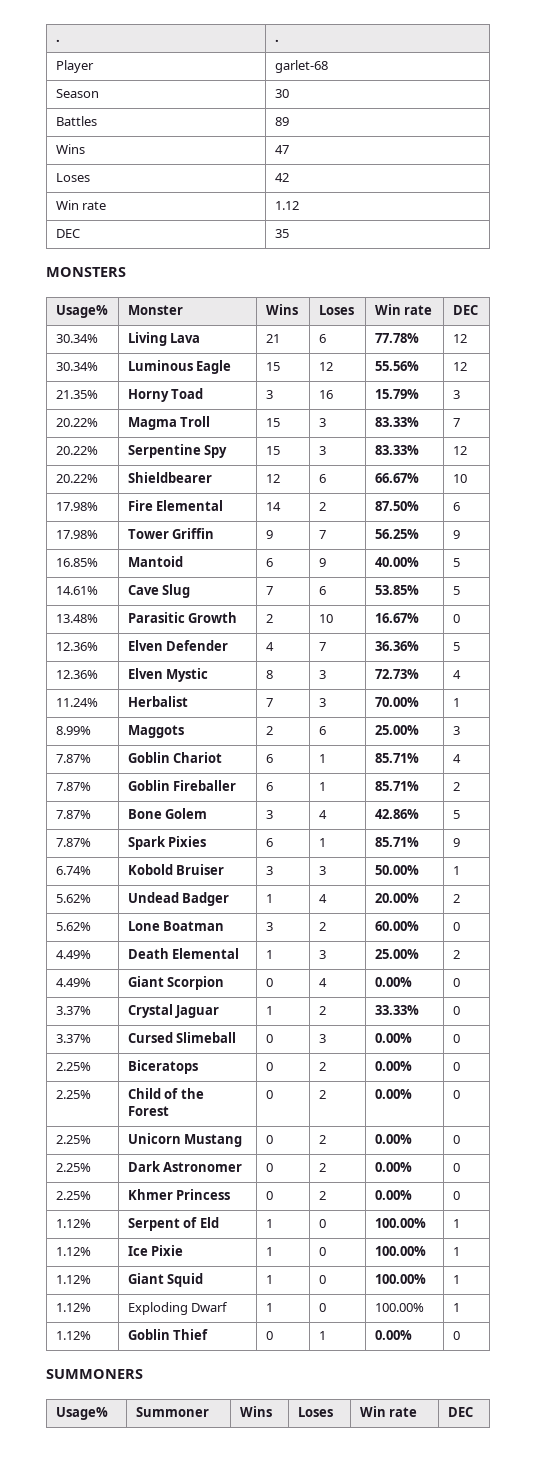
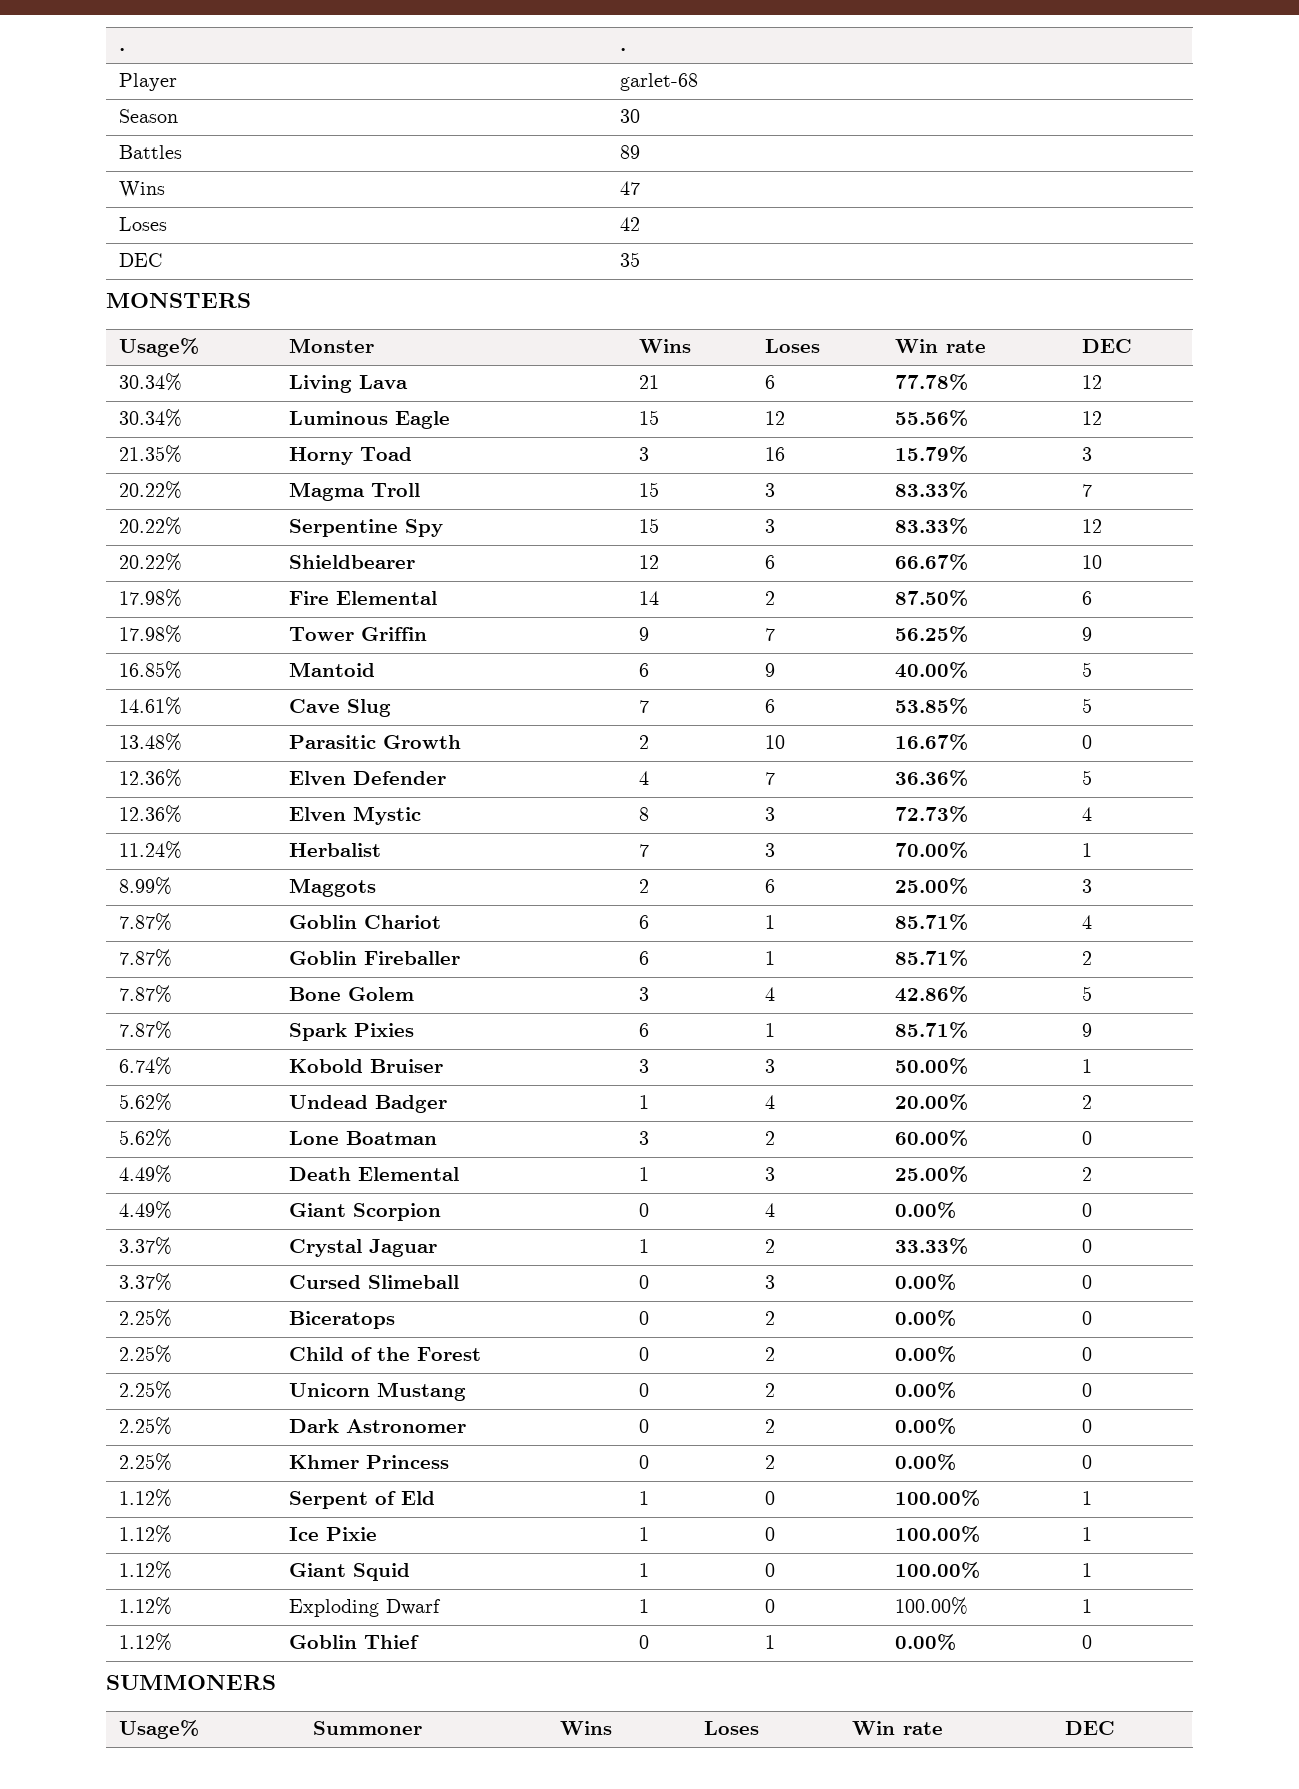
- Win rate | 1.12

